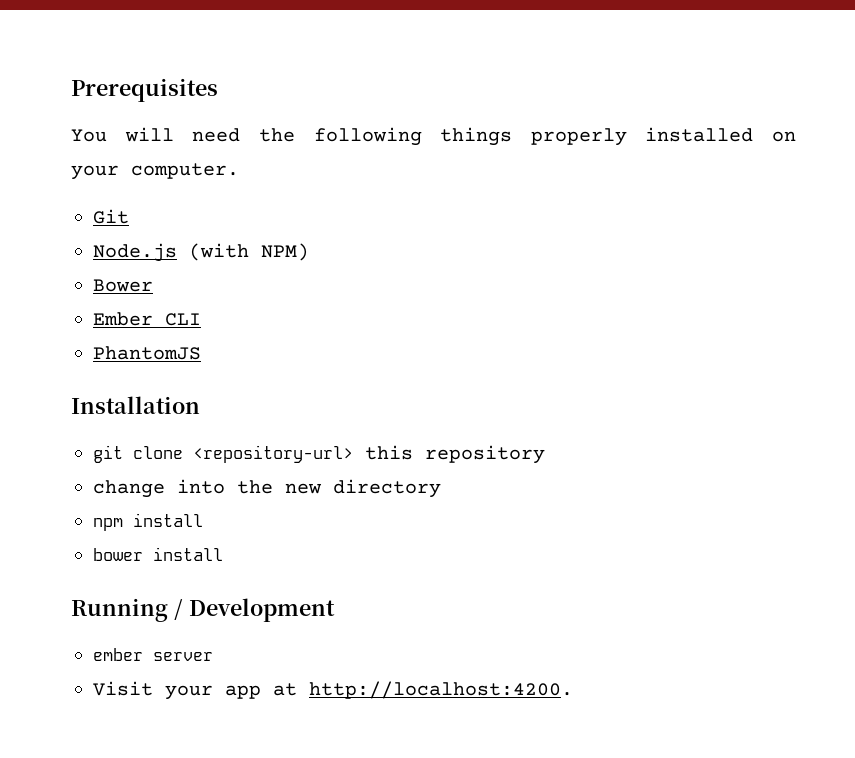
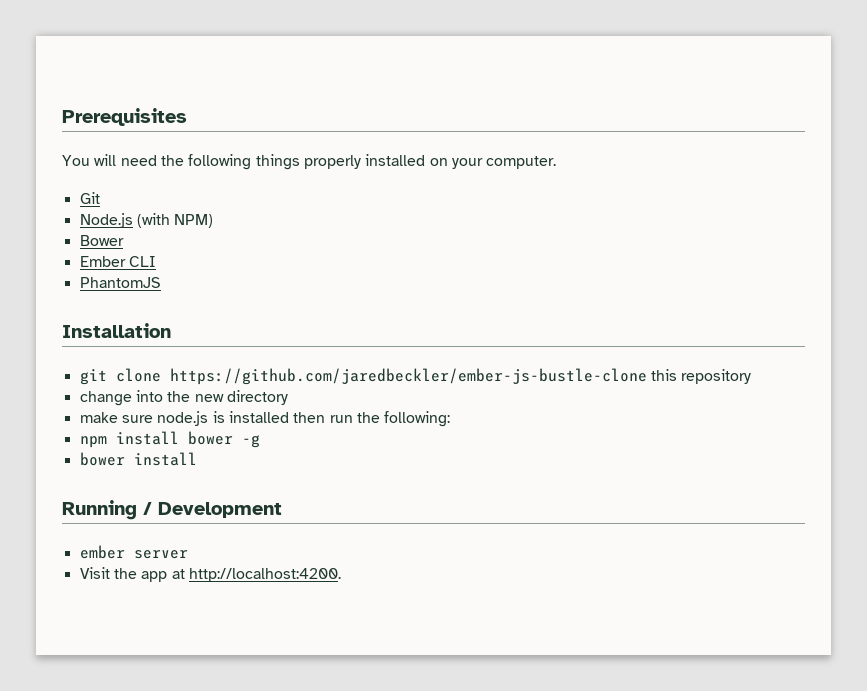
- git clone <repository-url> this repository
+ git clone https://github.com/jaredbeckler/ember-js-bustle-clone this repository
+ make sure node.js is installed then run the following:
- npm install
+ npm install bower -g
- Visit your app at http://localhost:4200.
+ Visit the app at http://localhost:4200.

